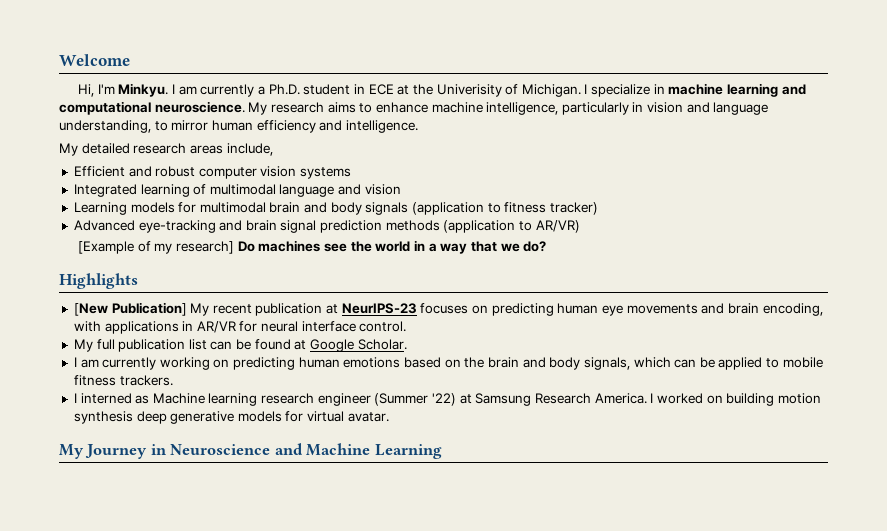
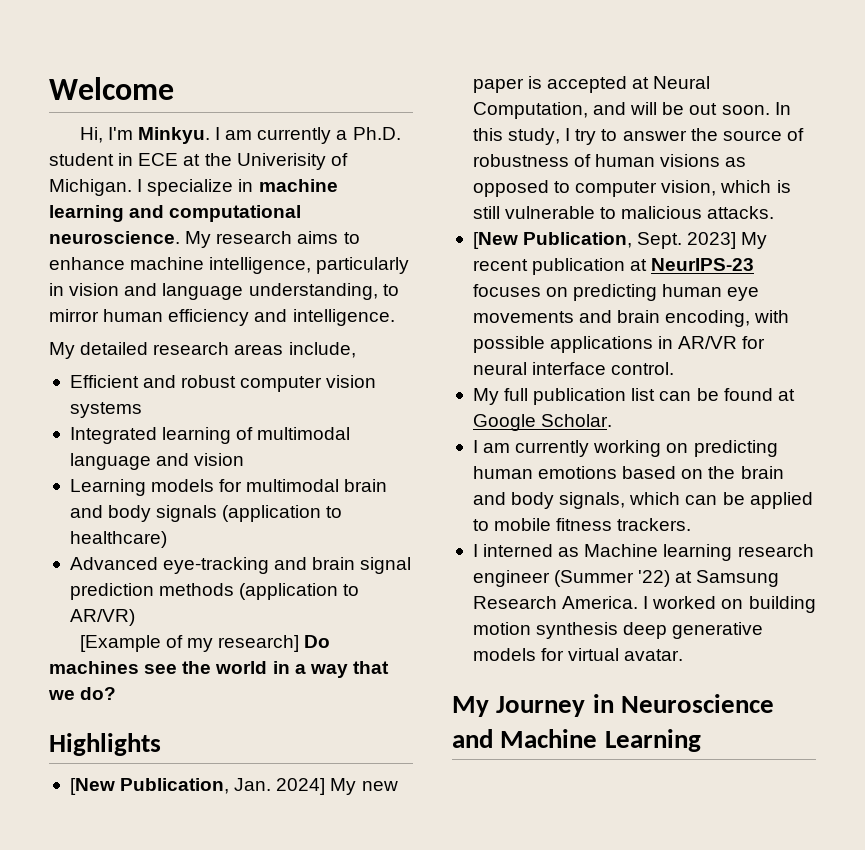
- Learning models for multimodal brain and body signals (application to fitness tracker)
+ Learning models for multimodal brain and body signals (application to healthcare)
- [New Publication] My recent publication at NeurIPS-23 focuses on predicting human eye movements and brain encoding, with applications in AR/VR for neural interface control.
+ [New Publication, Jan. 2024] My new paper is accepted at Neural Computation, and will be out soon. In this study, I try to answer the source of robustness of human visions as opposed to computer vision, which is still vulnerable to malicious attacks.
+ [New Publication, Sept. 2023] My recent publication at NeurIPS-23 focuses on predicting human eye movements and brain encoding, with possible applications in AR/VR for neural interface control.

